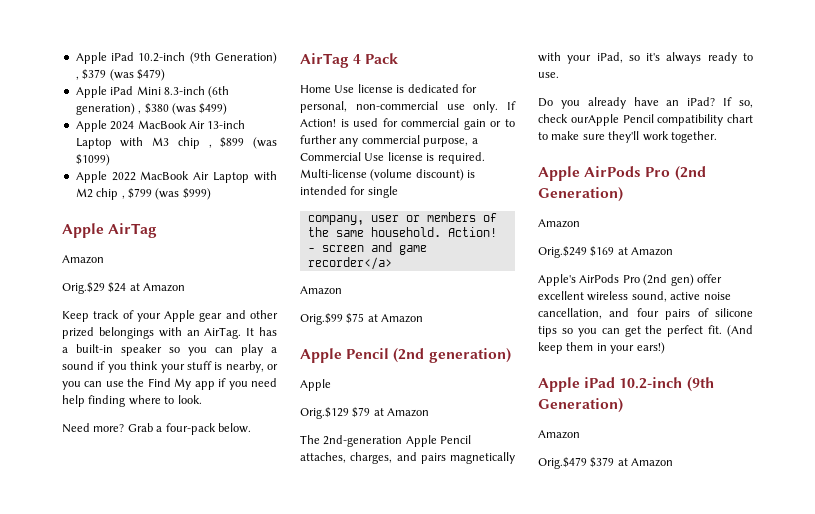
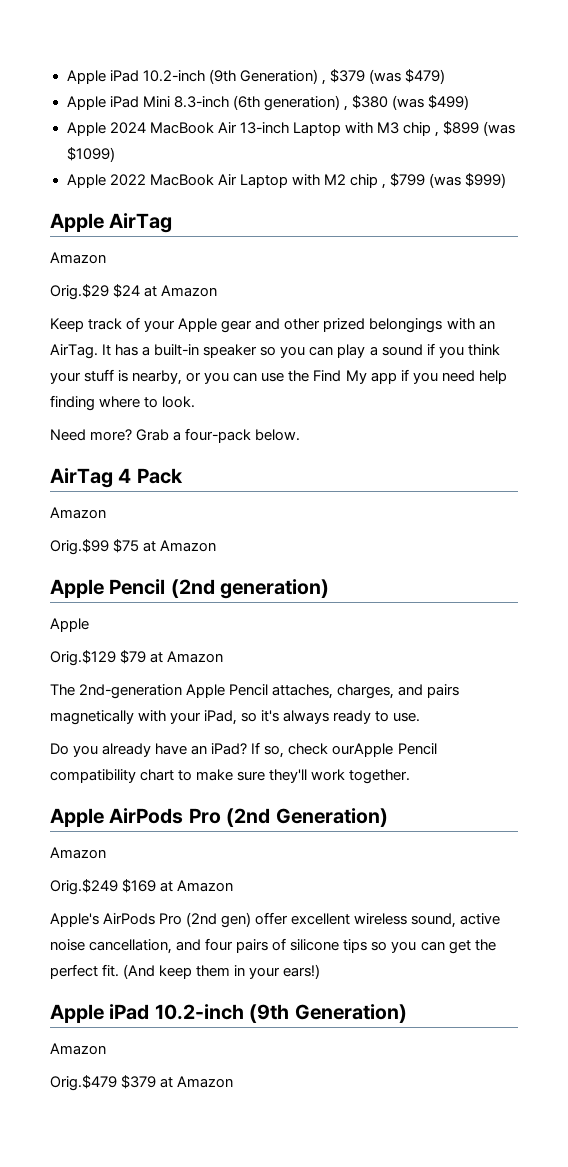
- Home Use license is dedicated for personal, non-commercial use only. If Action! is used for commercial gain or to further any commercial purpose, a Commercial Use license is required. Multi-license (volume discount) is intended for single
- company, user or members of the same household. Action! - screen and game recorder</a>

